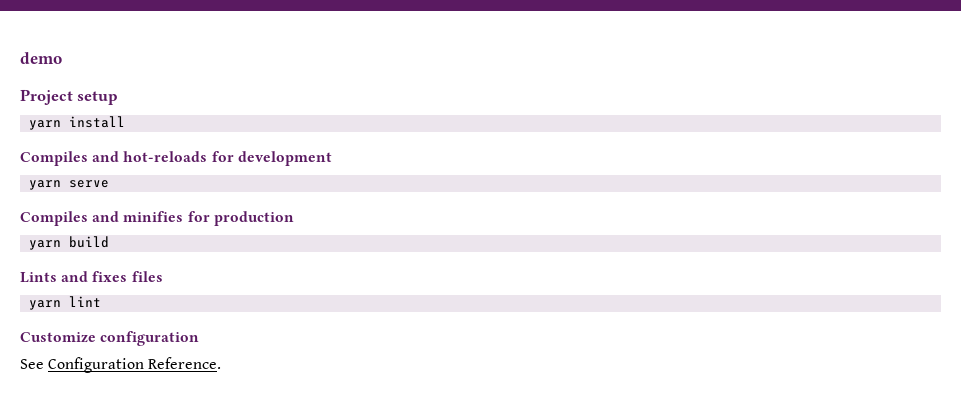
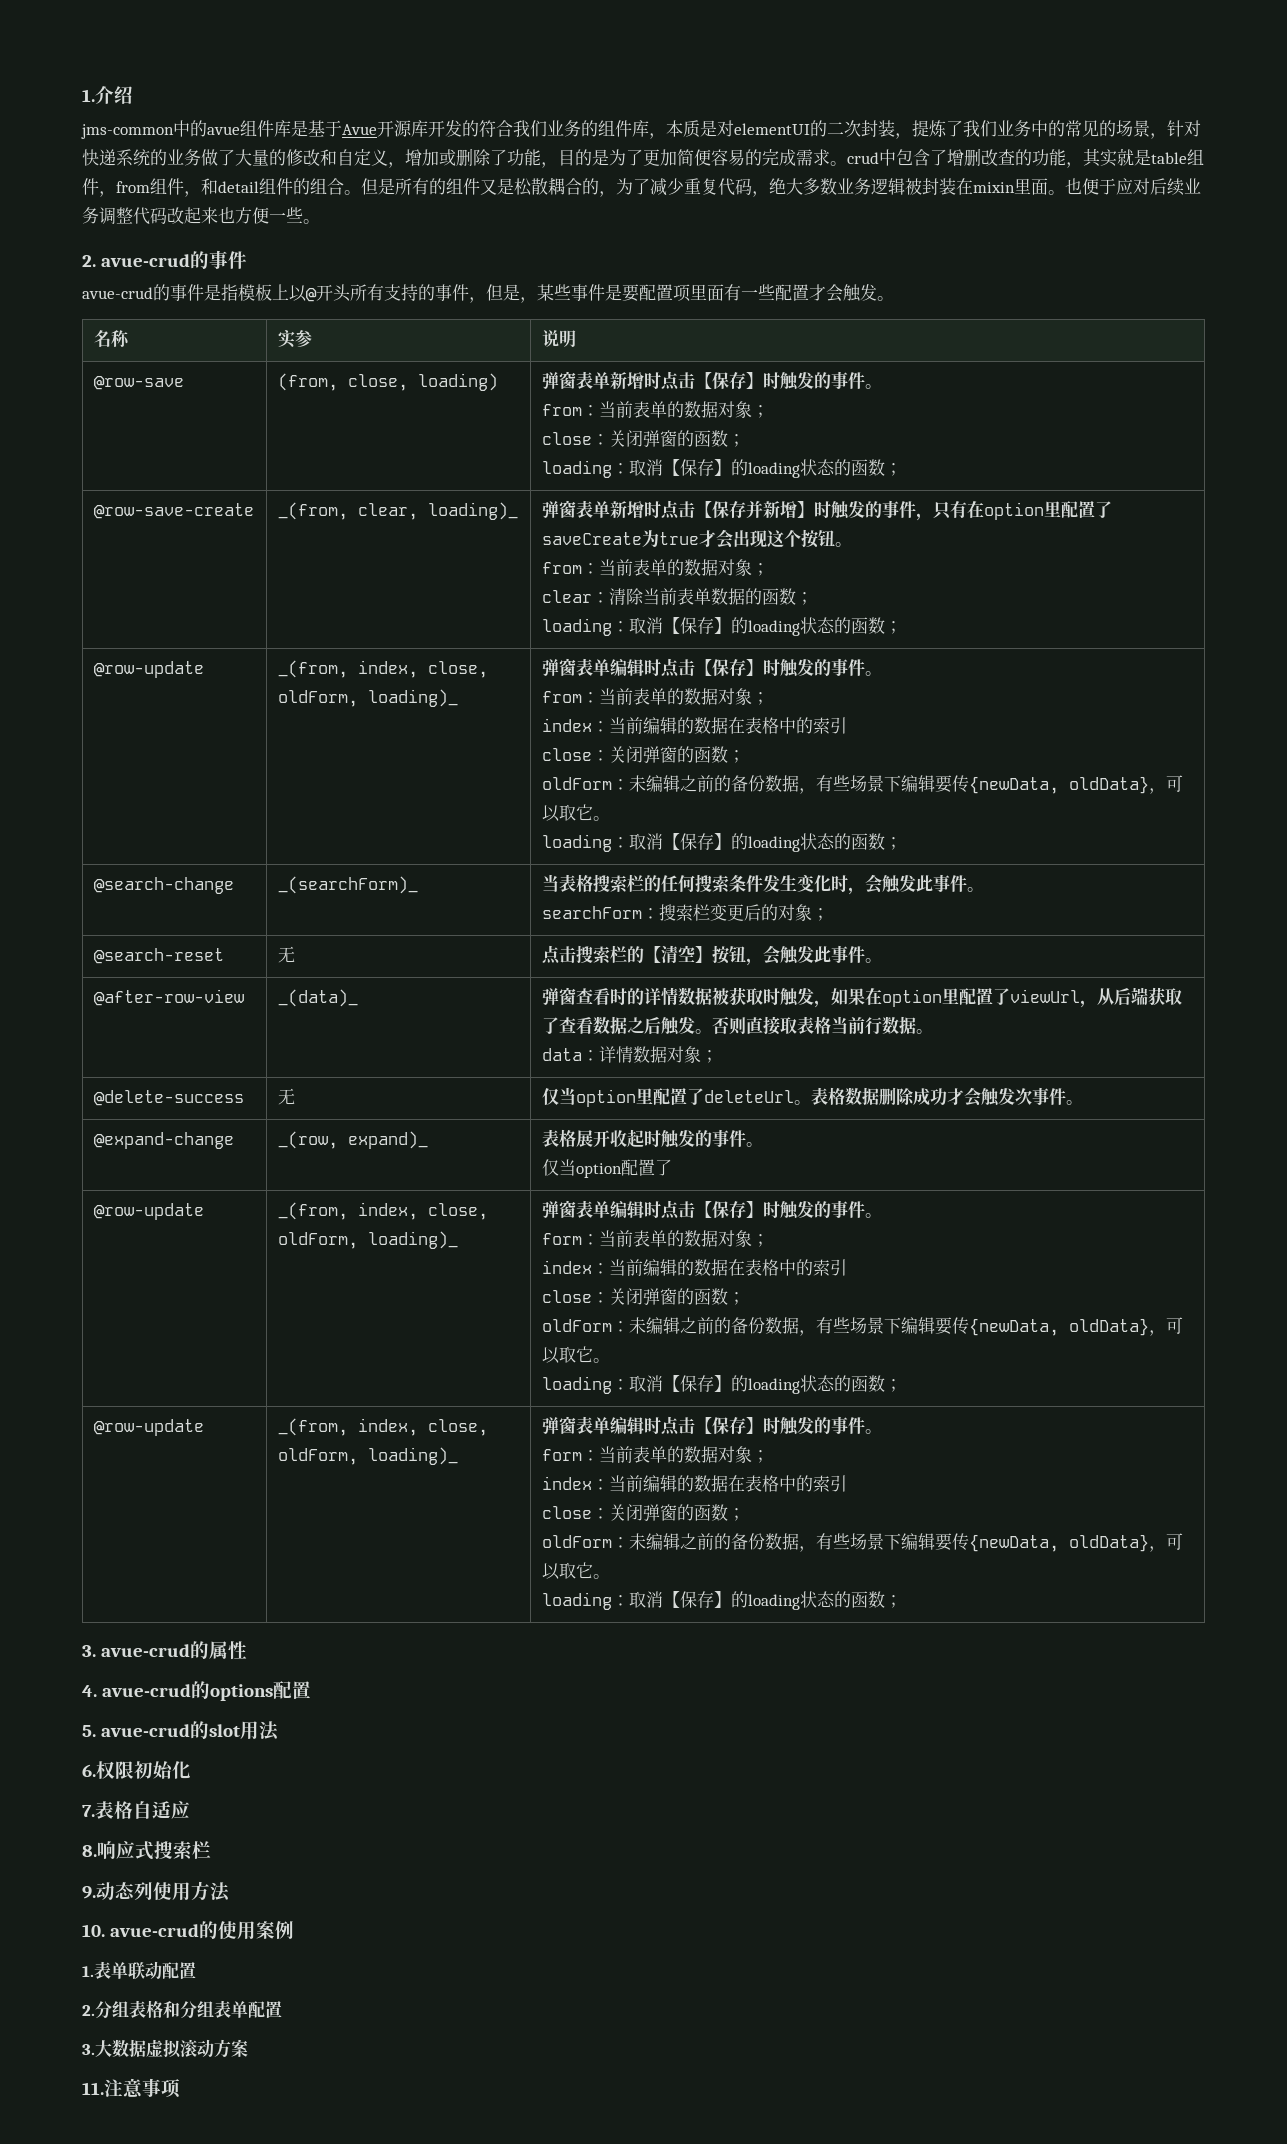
- demo
- Project setup
- yarn install
- Compiles and hot-reloads for development
- yarn serve
- Compiles and minifies for production
- yarn build
- Lints and fixes files
- yarn lint
- Customize configuration
- See Configuration Reference.
+ 1.介绍
+ jms-common中的avue组件库是基于Avue开源库开发的符合我们业务的组件库，本质是对elementUI的二次封装，提炼了我们业务中的常见的场景，针对快递系统的业务做了大量的修改和自定义，增加或删除了功能，目的是为了更加简便容易的完成需求。crud中包含了增删改查的功能，其实就是table组件，from组件，和detail组件的组合。但是所有的组件又是松散耦合的，为了减少重复代码，绝大多数业务逻辑被封装在mixin里面。也便于应对后续业务调整代码改起来也方便一些。
+ 2. avue-crud的事件
+ avue-crud的事件是指模板上以@开头所有支持的事件，但是，某些事件是要配置项里面有一些配置才会触发。
+ 名称 | 实参 | 说明
+ @row-save | (from, close, loading) | 弹窗表单新增时点击【保存】时触发的事件。
+ from：当前表单的数据对象；
+ close：关闭弹窗的函数；
+ loading：取消【保存】的loading状态的函数；
+ @row-save-create | _(from, clear, loading)_ | 弹窗表单新增时点击【保存并新增】时触发的事件，只有在option里配置了saveCreate为true才会出现这个按钮。
+ from：当前表单的数据对象；
+ clear：清除当前表单数据的函数；
+ loading：取消【保存】的loading状态的函数；
+ @row-update | _(from, index, close, oldForm, loading)_ | 弹窗表单编辑时点击【保存】时触发的事件。
+ from：当前表单的数据对象；
+ index：当前编辑的数据在表格中的索引
+ close：关闭弹窗的函数；
+ oldForm：未编辑之前的备份数据，有些场景下编辑要传{newData, oldData}，可以取它。
+ loading：取消【保存】的loading状态的函数；
+ @search-change | _(searchForm)_ | 当表格搜索栏的任何搜索条件发生变化时，会触发此事件。
+ searchForm：搜索栏变更后的对象；
+ @search-reset | 无 | 点击搜索栏的【清空】按钮，会触发此事件。
+ @after-row-view | _(data)_ | 弹窗查看时的详情数据被获取时触发，如果在option里配置了viewUrl，从后端获取了查看数据之后触发。否则直接取表格当前行数据。
+ data：详情数据对象；
+ @delete-success | 无 | 仅当option里配置了deleteUrl。表格数据删除成功才会触发次事件。
+ @expand-change | _(row, expand)_ | 表格展开收起时触发的事件。
+ 仅当option配置了
+ @row-update | _(from, index, close, oldForm, loading)_ | 弹窗表单编辑时点击【保存】时触发的事件。
+ form：当前表单的数据对象；
+ index：当前编辑的数据在表格中的索引
+ close：关闭弹窗的函数；
+ oldForm：未编辑之前的备份数据，有些场景下编辑要传{newData, oldData}，可以取它。
+ loading：取消【保存】的loading状态的函数；
+ @row-update | _(from, index, close, oldForm, loading)_ | 弹窗表单编辑时点击【保存】时触发的事件。
+ form：当前表单的数据对象；
+ index：当前编辑的数据在表格中的索引
+ close：关闭弹窗的函数；
+ oldForm：未编辑之前的备份数据，有些场景下编辑要传{newData, oldData}，可以取它。
+ loading：取消【保存】的loading状态的函数；
+ 3. avue-crud的属性
+ 4. avue-crud的options配置
+ 5. avue-crud的slot用法
+ 6.权限初始化
+ 7.表格自适应
+ 8.响应式搜索栏
+ 9.动态列使用方法
+ 10. avue-crud的使用案例
+ 1.表单联动配置
+ 2.分组表格和分组表单配置
+ 3.大数据虚拟滚动方案
+ 11.注意事项

